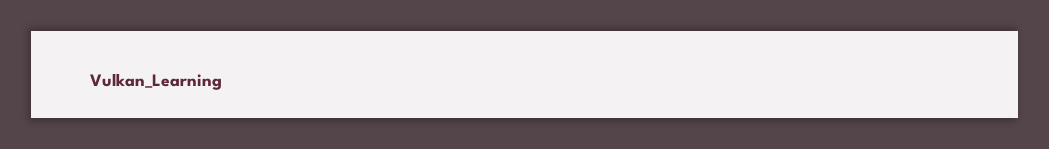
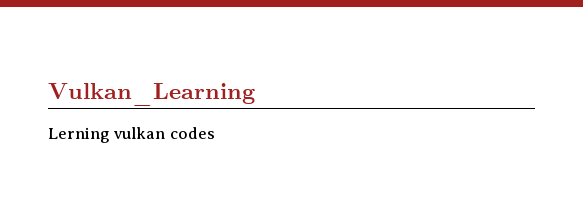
+ Lerning vulkan codes

